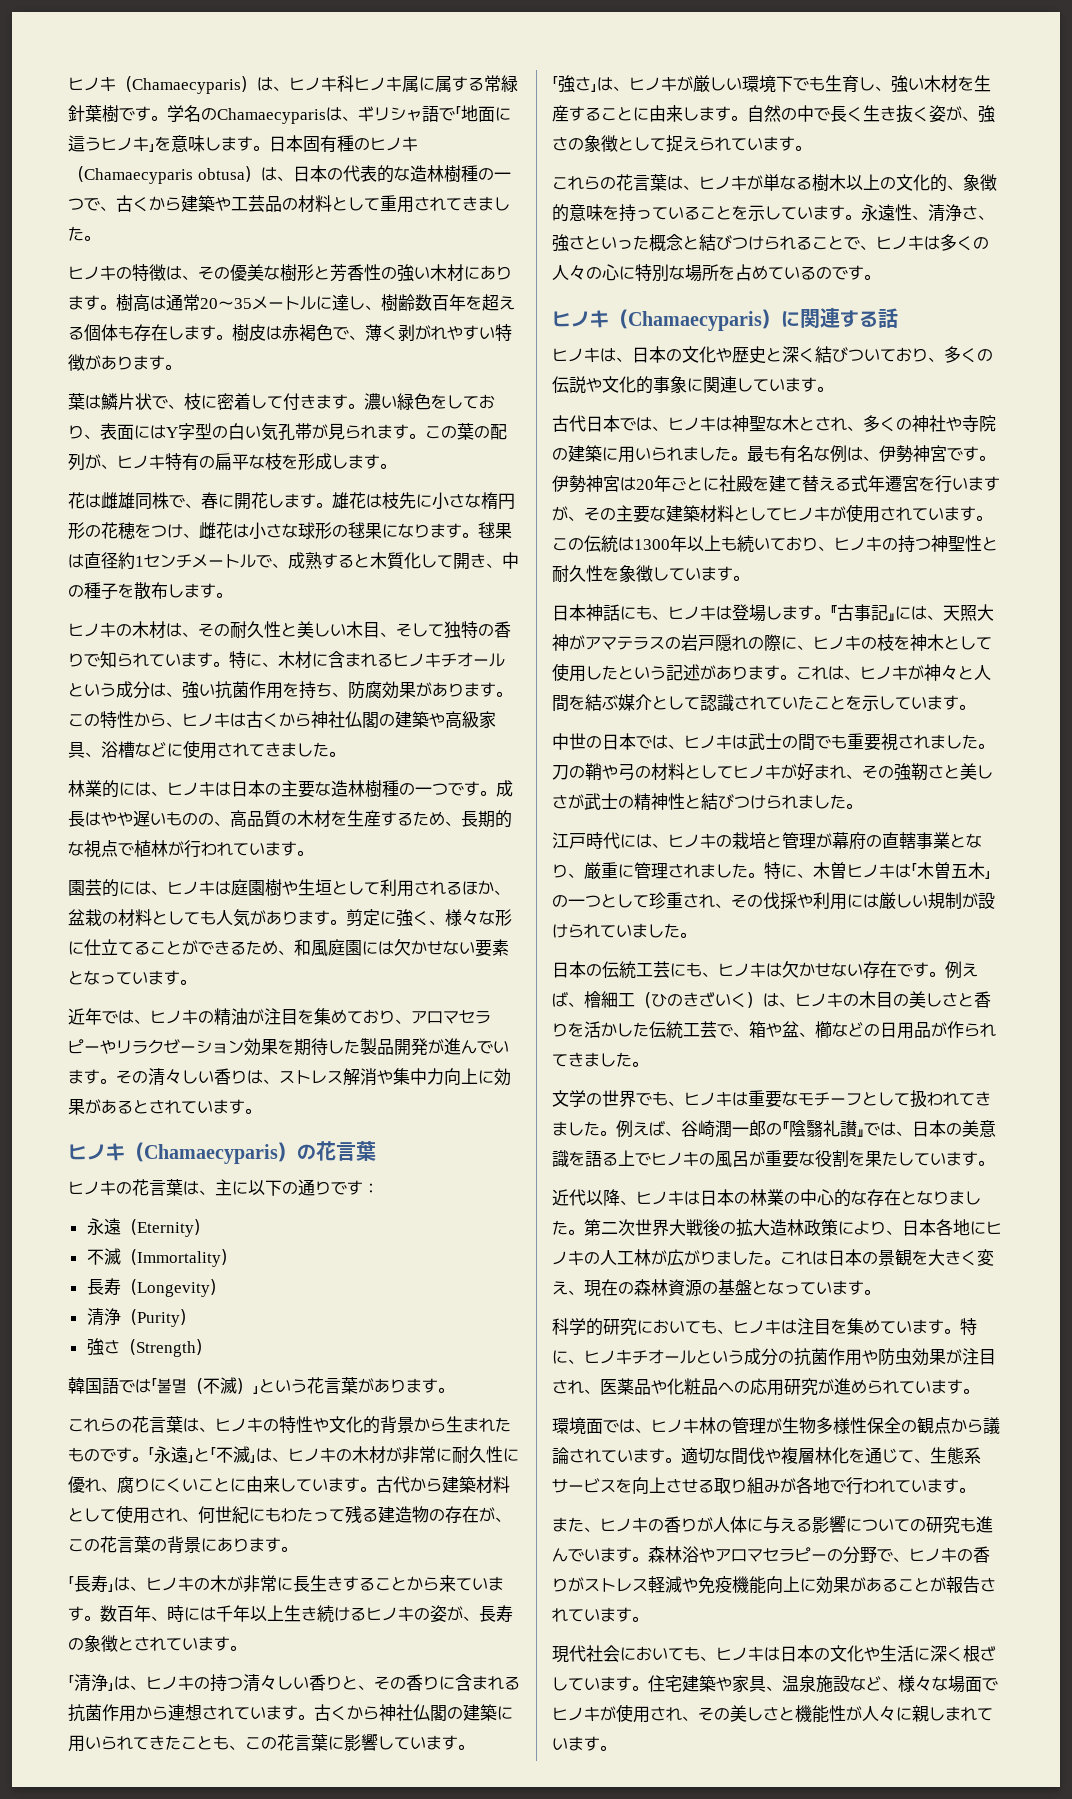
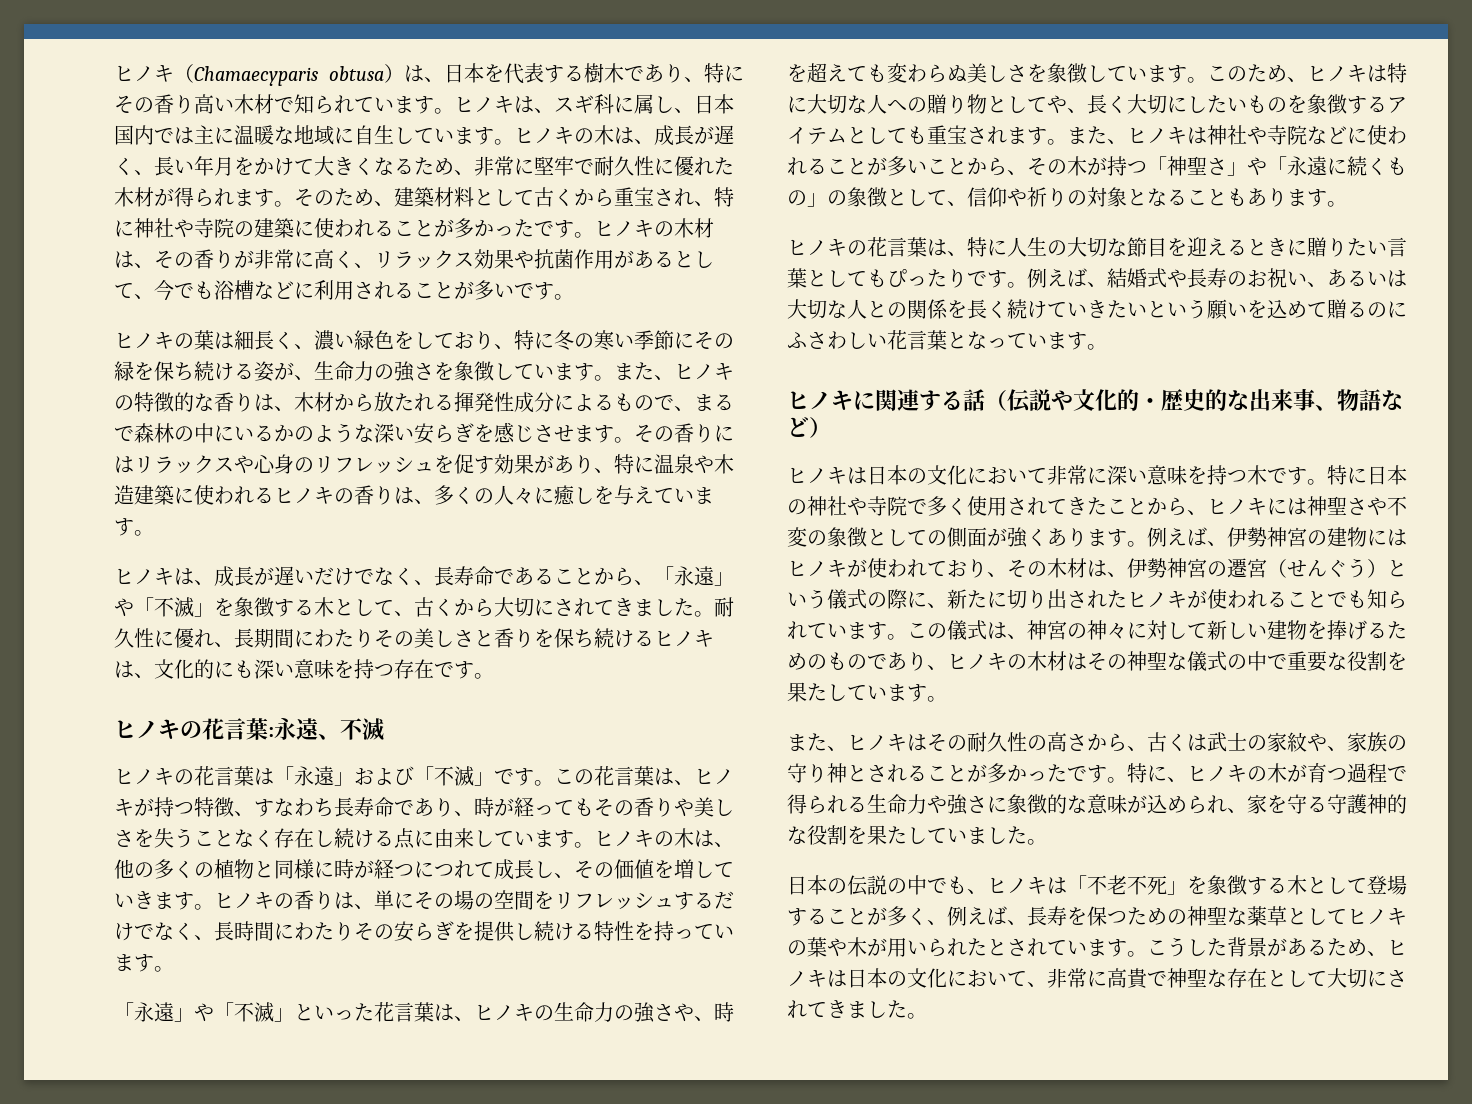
- ヒノキ（Chamaecyparis）は、ヒノキ科ヒノキ属に属する常緑針葉樹です。学名のChamaecyparisは、ギリシャ語で「地面に這うヒノキ」を意味します。日本固有種のヒノキ（Chamaecyparis obtusa）は、日本の代表的な造林樹種の一つで、古くから建築や工芸品の材料として重用されてきました。
- ヒノキの特徴は、その優美な樹形と芳香性の強い木材にあります。樹高は通常20〜35メートルに達し、樹齢数百年を超える個体も存在します。樹皮は赤褐色で、薄く剥がれやすい特徴があります。
- 葉は鱗片状で、枝に密着して付きます。濃い緑色をしており、表面にはY字型の白い気孔帯が見られます。この葉の配列が、ヒノキ特有の扁平な枝を形成します。
- 花は雌雄同株で、春に開花します。雄花は枝先に小さな楕円形の花穂をつけ、雌花は小さな球形の毬果になります。毬果は直径約1センチメートルで、成熟すると木質化して開き、中の種子を散布します。
- ヒノキの木材は、その耐久性と美しい木目、そして独特の香りで知られています。特に、木材に含まれるヒノキチオールという成分は、強い抗菌作用を持ち、防腐効果があります。この特性から、ヒノキは古くから神社仏閣の建築や高級家具、浴槽などに使用されてきました。
- 林業的には、ヒノキは日本の主要な造林樹種の一つです。成長はやや遅いものの、高品質の木材を生産するため、長期的な視点で植林が行われています。
- 園芸的には、ヒノキは庭園樹や生垣として利用されるほか、盆栽の材料としても人気があります。剪定に強く、様々な形に仕立てることができるため、和風庭園には欠かせない要素となっています。
- 近年では、ヒノキの精油が注目を集めており、アロマセラピーやリラクゼーション効果を期待した製品開発が進んでいます。その清々しい香りは、ストレス解消や集中力向上に効果があるとされています。
- ヒノキ（Chamaecyparis）の花言葉
+ ヒノキ（Chamaecyparis obtusa）は、日本を代表する樹木であり、特にその香り高い木材で知られています。ヒノキは、スギ科に属し、日本国内では主に温暖な地域に自生しています。ヒノキの木は、成長が遅く、長い年月をかけて大きくなるため、非常に堅牢で耐久性に優れた木材が得られます。そのため、建築材料として古くから重宝され、特に神社や寺院の建築に使われることが多かったです。ヒノキの木材は、その香りが非常に高く、リラックス効果や抗菌作用があるとして、今でも浴槽などに利用されることが多いです。
+ ヒノキの葉は細長く、濃い緑色をしており、特に冬の寒い季節にその緑を保ち続ける姿が、生命力の強さを象徴しています。また、ヒノキの特徴的な香りは、木材から放たれる揮発性成分によるもので、まるで森林の中にいるかのような深い安らぎを感じさせます。その香りにはリラックスや心身のリフレッシュを促す効果があり、特に温泉や木造建築に使われるヒノキの香りは、多くの人々に癒しを与えています。
+ ヒノキは、成長が遅いだけでなく、長寿命であることから、「永遠」や「不滅」を象徴する木として、古くから大切にされてきました。耐久性に優れ、長期間にわたりその美しさと香りを保ち続けるヒノキは、文化的にも深い意味を持つ存在です。
+ ヒノキの花言葉:永遠、不滅
+ ヒノキの花言葉は「永遠」および「不滅」です。この花言葉は、ヒノキが持つ特徴、すなわち長寿命であり、時が経ってもその香りや美しさを失うことなく存在し続ける点に由来しています。ヒノキの木は、他の多くの植物と同様に時が経つにつれて成長し、その価値を増していきます。ヒノキの香りは、単にその場の空間をリフレッシュするだけでなく、長時間にわたりその安らぎを提供し続ける特性を持っています。
+ 「永遠」や「不滅」といった花言葉は、ヒノキの生命力の強さや、時を超えても変わらぬ美しさを象徴しています。このため、ヒノキは特に大切な人への贈り物としてや、長く大切にしたいものを象徴するアイテムとしても重宝されます。また、ヒノキは神社や寺院などに使われることが多いことから、その木が持つ「神聖さ」や「永遠に続くもの」の象徴として、信仰や祈りの対象となることもあります。
- ヒノキの花言葉は、主に以下の通りです：
- 永遠（Eternity）
- 不滅（Immortality）
- 長寿（Longevity）
- 清浄（Purity）
- 強さ（Strength）
- 韓国語では「불멸（不滅）」という花言葉があります。
- これらの花言葉は、ヒノキの特性や文化的背景から生まれたものです。「永遠」と「不滅」は、ヒノキの木材が非常に耐久性に優れ、腐りにくいことに由来しています。古代から建築材料として使用され、何世紀にもわたって残る建造物の存在が、この花言葉の背景にあります。
- 「長寿」は、ヒノキの木が非常に長生きすることから来ています。数百年、時には千年以上生き続けるヒノキの姿が、長寿の象徴とされています。
- 「清浄」は、ヒノキの持つ清々しい香りと、その香りに含まれる抗菌作用から連想されています。古くから神社仏閣の建築に用いられてきたことも、この花言葉に影響しています。
- 「強さ」は、ヒノキが厳しい環境下でも生育し、強い木材を生産することに由来します。自然の中で長く生き抜く姿が、強さの象徴として捉えられています。
- これらの花言葉は、ヒノキが単なる樹木以上の文化的、象徴的意味を持っていることを示しています。永遠性、清浄さ、強さといった概念と結びつけられることで、ヒノキは多くの人々の心に特別な場所を占めているのです。
- ヒノキ（Chamaecyparis）に関連する話
- ヒノキは、日本の文化や歴史と深く結びついており、多くの伝説や文化的事象に関連しています。
- 古代日本では、ヒノキは神聖な木とされ、多くの神社や寺院の建築に用いられました。最も有名な例は、伊勢神宮です。伊勢神宮は20年ごとに社殿を建て替える式年遷宮を行いますが、その主要な建築材料としてヒノキが使用されています。この伝統は1300年以上も続いており、ヒノキの持つ神聖性と耐久性を象徴しています。
- 日本神話にも、ヒノキは登場します。『古事記』には、天照大神がアマテラスの岩戸隠れの際に、ヒノキの枝を神木として使用したという記述があります。これは、ヒノキが神々と人間を結ぶ媒介として認識されていたことを示しています。
- 中世の日本では、ヒノキは武士の間でも重要視されました。刀の鞘や弓の材料としてヒノキが好まれ、その強靭さと美しさが武士の精神性と結びつけられました。
- 江戸時代には、ヒノキの栽培と管理が幕府の直轄事業となり、厳重に管理されました。特に、木曽ヒノキは「木曽五木」の一つとして珍重され、その伐採や利用には厳しい規制が設けられていました。
- 日本の伝統工芸にも、ヒノキは欠かせない存在です。例えば、檜細工（ひのきざいく）は、ヒノキの木目の美しさと香りを活かした伝統工芸で、箱や盆、櫛などの日用品が作られてきました。
- 文学の世界でも、ヒノキは重要なモチーフとして扱われてきました。例えば、谷崎潤一郎の『陰翳礼讃』では、日本の美意識を語る上でヒノキの風呂が重要な役割を果たしています。
+ ヒノキの花言葉は、特に人生の大切な節目を迎えるときに贈りたい言葉としてもぴったりです。例えば、結婚式や長寿のお祝い、あるいは大切な人との関係を長く続けていきたいという願いを込めて贈るのにふさわしい花言葉となっています。
+ ヒノキに関連する話（伝説や文化的・歴史的な出来事、物語など）
+ ヒノキは日本の文化において非常に深い意味を持つ木です。特に日本の神社や寺院で多く使用されてきたことから、ヒノキには神聖さや不変の象徴としての側面が強くあります。例えば、伊勢神宮の建物にはヒノキが使われており、その木材は、伊勢神宮の遷宮（せんぐう）という儀式の際に、新たに切り出されたヒノキが使われることでも知られています。この儀式は、神宮の神々に対して新しい建物を捧げるためのものであり、ヒノキの木材はその神聖な儀式の中で重要な役割を果たしています。
- 近代以降、ヒノキは日本の林業の中心的な存在となりました。第二次世界大戦後の拡大造林政策により、日本各地にヒノキの人工林が広がりました。これは日本の景観を大きく変え、現在の森林資源の基盤となっています。
- 科学的研究においても、ヒノキは注目を集めています。特に、ヒノキチオールという成分の抗菌作用や防虫効果が注目され、医薬品や化粧品への応用研究が進められています。
- 環境面では、ヒノキ林の管理が生物多様性保全の観点から議論されています。適切な間伐や複層林化を通じて、生態系サービスを向上させる取り組みが各地で行われています。
- また、ヒノキの香りが人体に与える影響についての研究も進んでいます。森林浴やアロマセラピーの分野で、ヒノキの香りがストレス軽減や免疫機能向上に効果があることが報告されています。
- 現代社会においても、ヒノキは日本の文化や生活に深く根ざしています。住宅建築や家具、温泉施設など、様々な場面でヒノキが使用され、その美しさと機能性が人々に親しまれています。
+ また、ヒノキはその耐久性の高さから、古くは武士の家紋や、家族の守り神とされることが多かったです。特に、ヒノキの木が育つ過程で得られる生命力や強さに象徴的な意味が込められ、家を守る守護神的な役割を果たしていました。
+ 日本の伝説の中でも、ヒノキは「不老不死」を象徴する木として登場することが多く、例えば、長寿を保つための神聖な薬草としてヒノキの葉や木が用いられたとされています。こうした背景があるため、ヒノキは日本の文化において、非常に高貴で神聖な存在として大切にされてきました。

